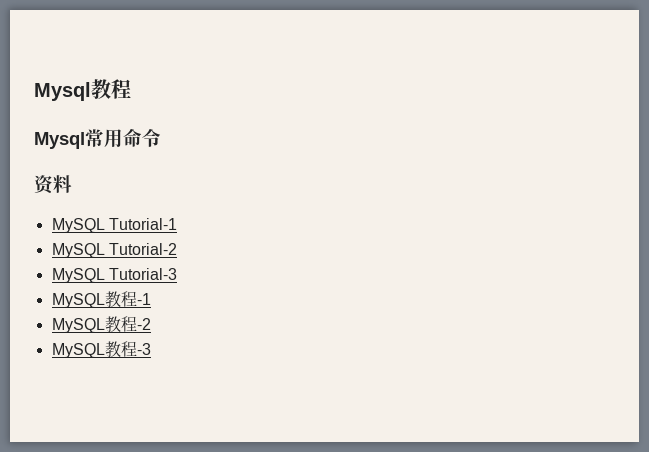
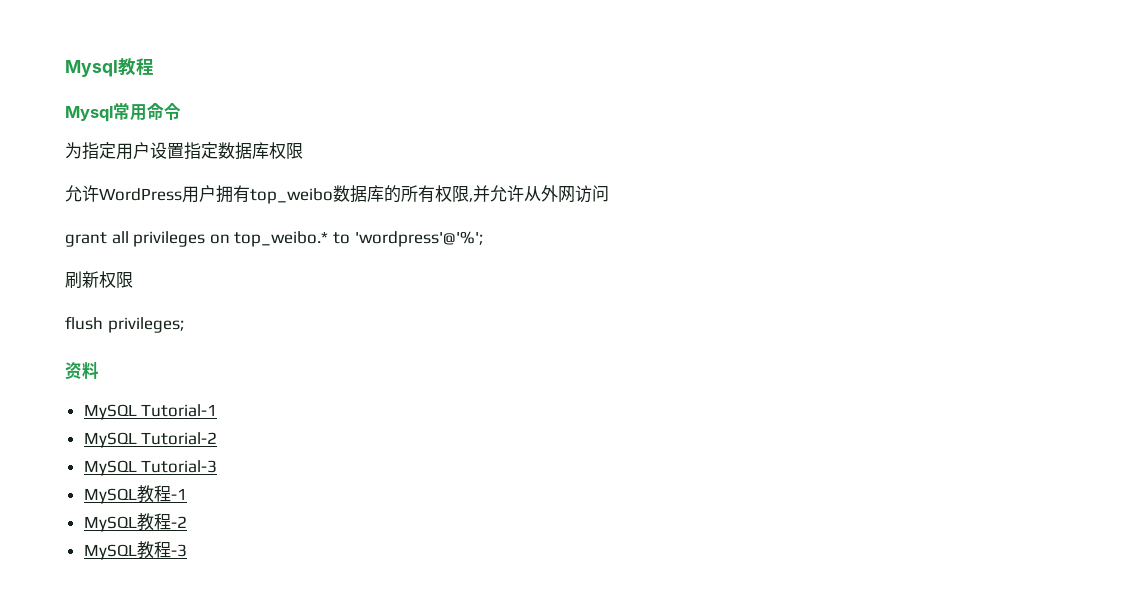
+ 为指定用户设置指定数据库权限
+ 允许WordPress用户拥有top_weibo数据库的所有权限,并允许从外网访问
+ grant all privileges on top_weibo.* to 'wordpress'@'%';
+ 刷新权限
+ flush privileges;

